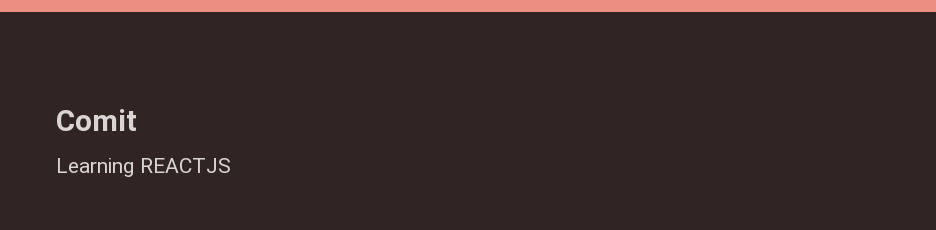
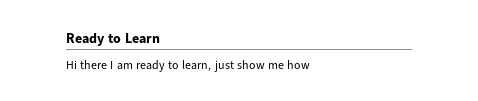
- Comit
- Learning REACTJS
+ Ready to Learn
+ Hi there I am ready to learn, just show me how

